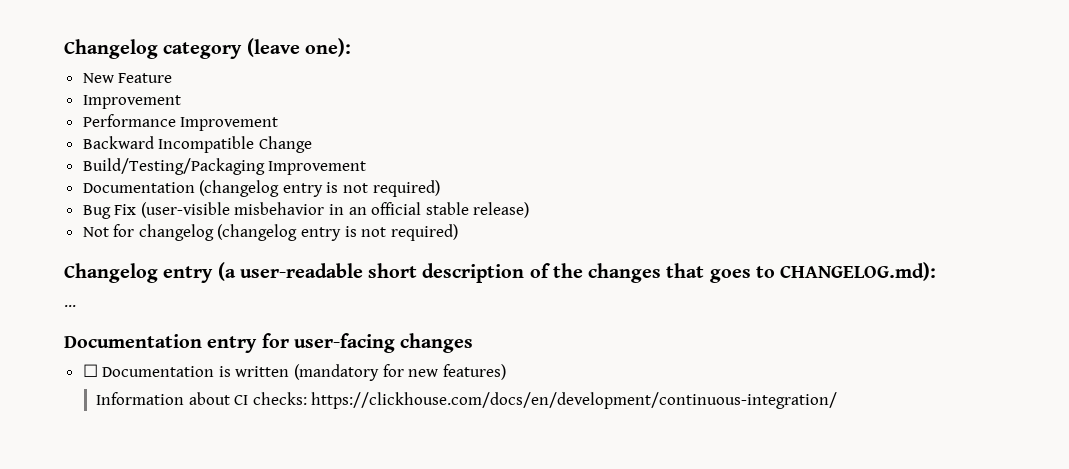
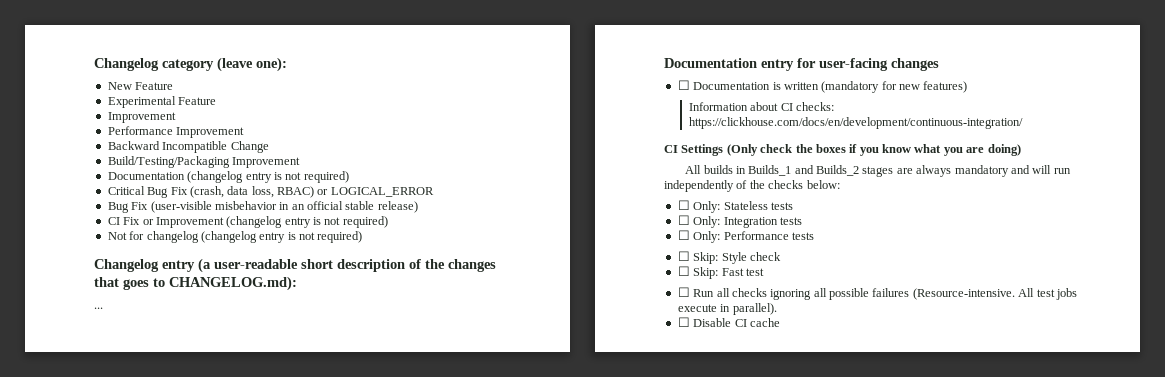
+ Experimental Feature
+ Critical Bug Fix (crash, data loss, RBAC) or LOGICAL_ERROR
+ CI Fix or Improvement (changelog entry is not required)
+ CI Settings (Only check the boxes if you know what you are doing)
+ All builds in Builds_1 and Builds_2 stages are always mandatory and will run independently of the checks below:
+ ☐ Only: Stateless tests
+ ☐ Only: Integration tests
+ ☐ Only: Performance tests
+ ☐ Skip: Style check
+ ☐ Skip: Fast test
+ ☐ Run all checks ignoring all possible failures (Resource-intensive. All test jobs execute in parallel).
+ ☐ Disable CI cache

